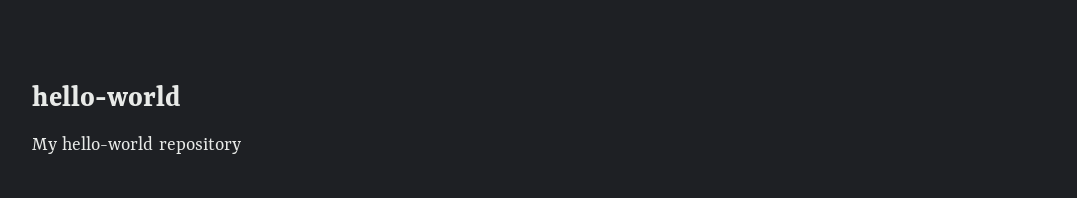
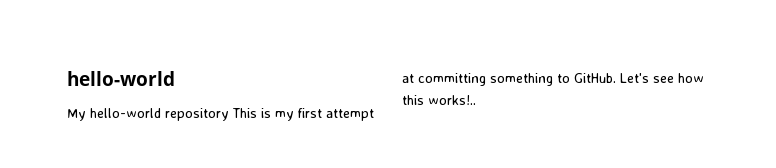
- My hello-world repository
+ My hello-world repository This is my first attempt at committing something to GitHub. Let's see how this works!..

